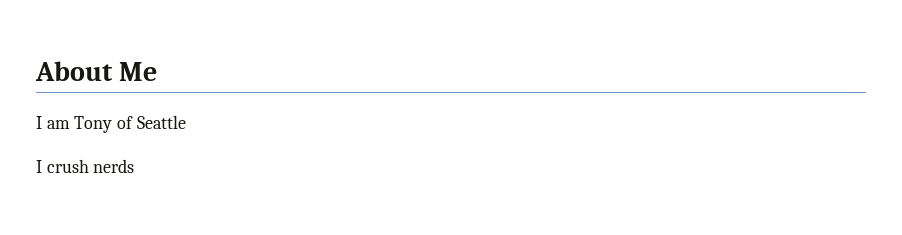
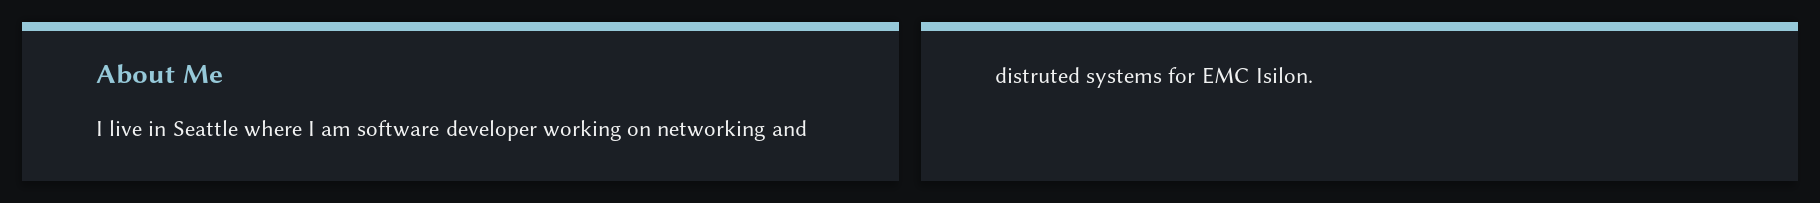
- I am Tony of Seattle
- I crush nerds
+ I live in Seattle where I am software developer working on networking and distruted systems for EMC Isilon.

